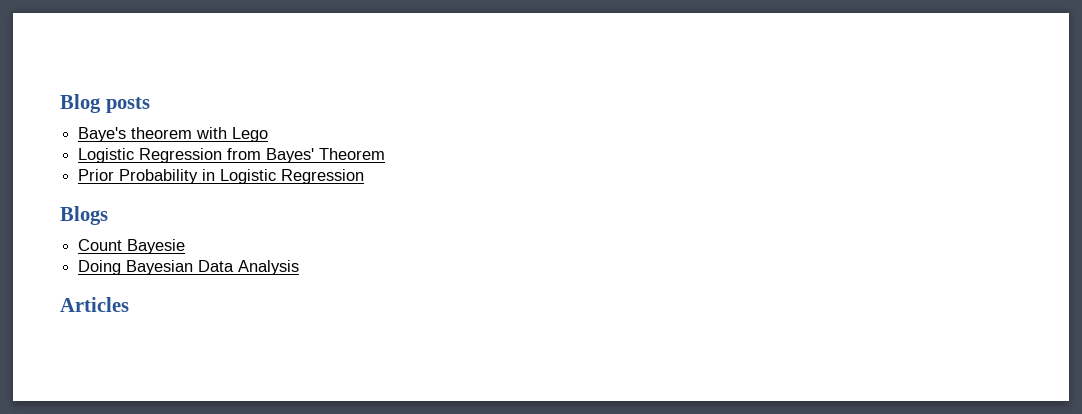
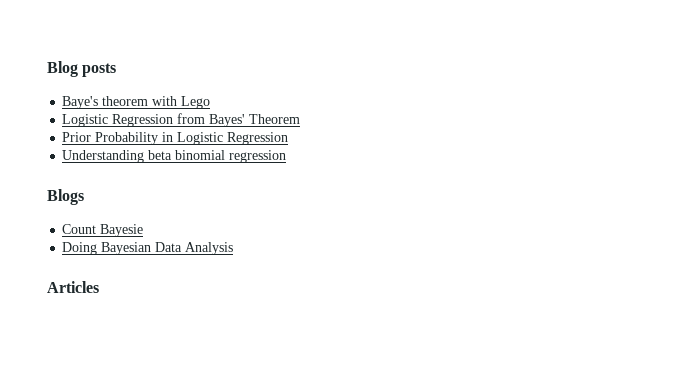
+ Understanding beta binomial regression

